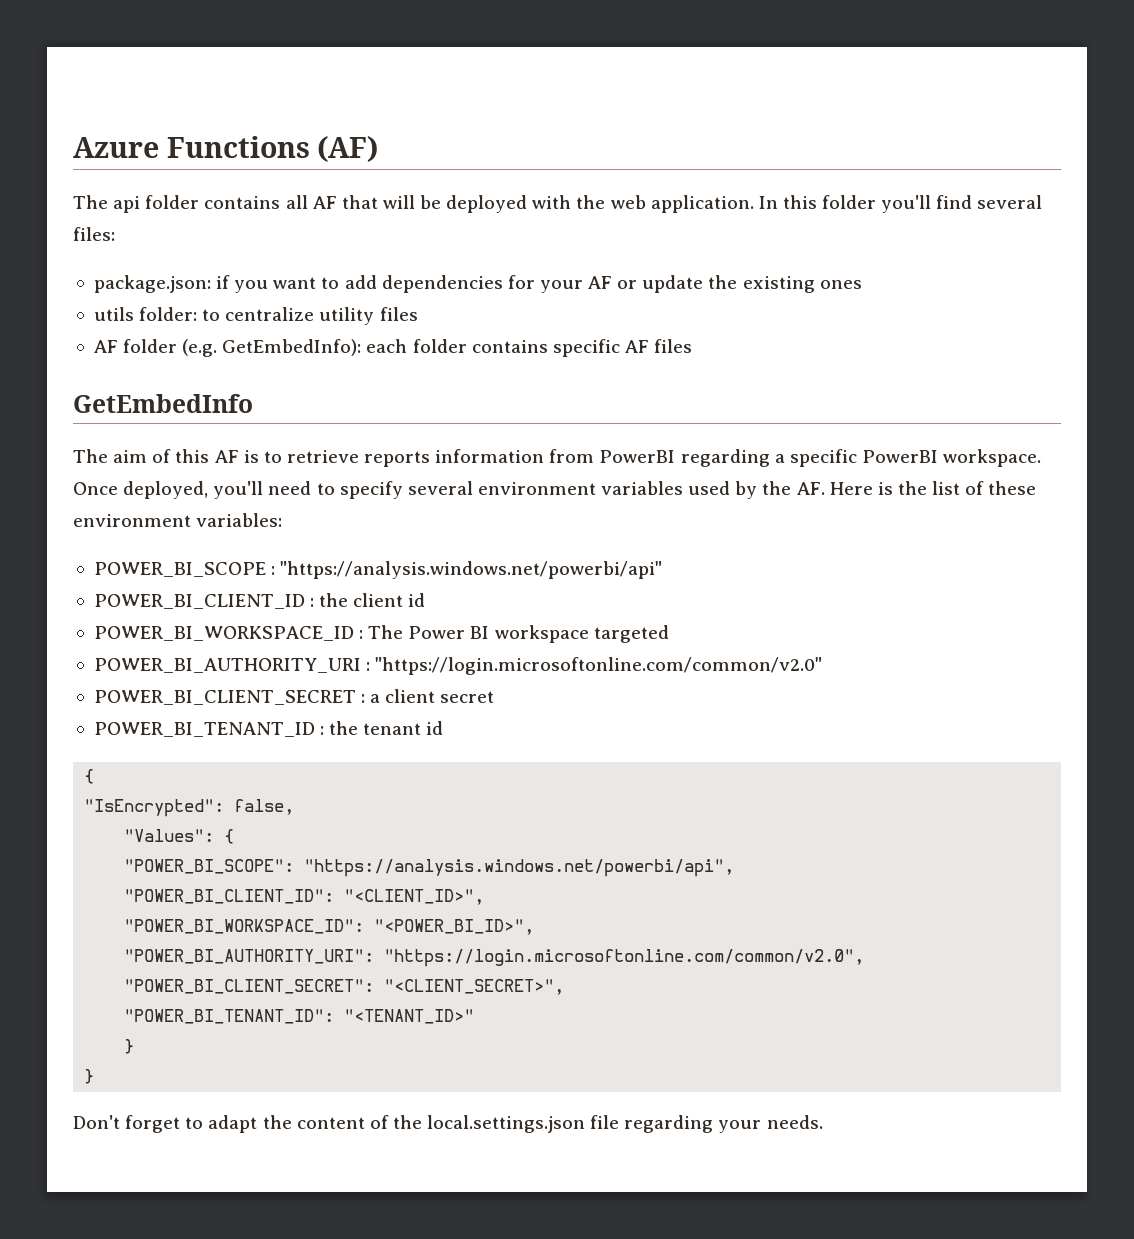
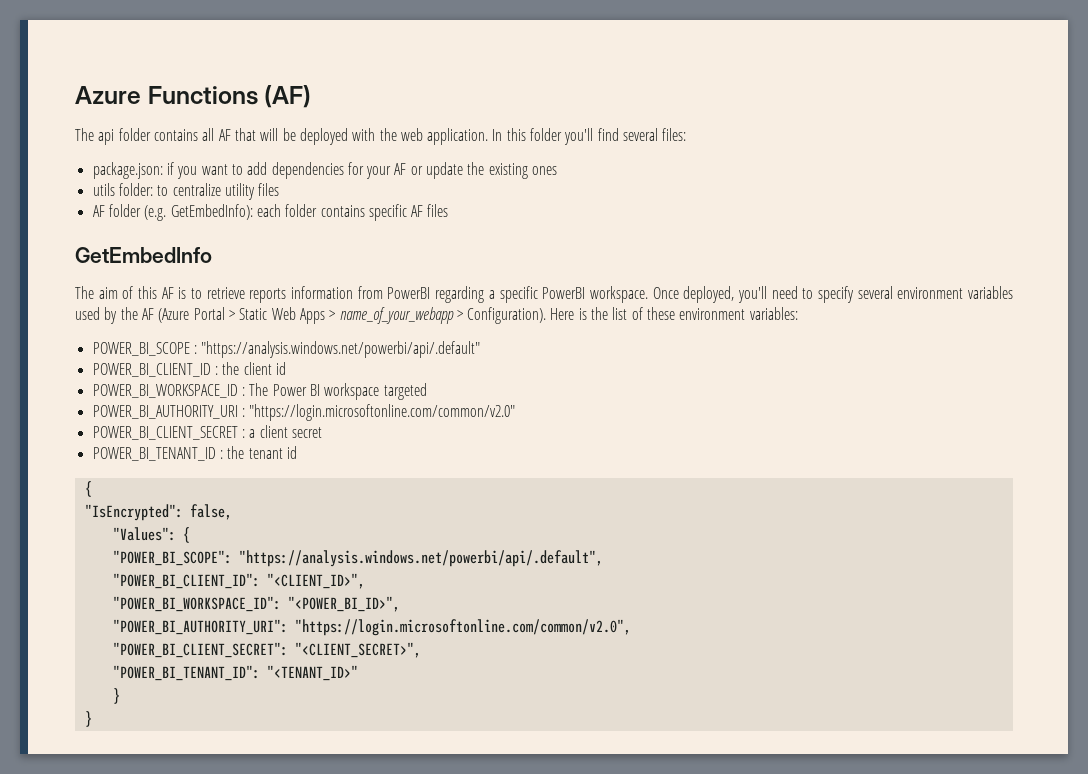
- Once deployed, you'll need to specify several environment variables used by the AF. Here is the list of these environment variables:
+ Once deployed, you'll need to specify several environment variables used by the AF (Azure Portal > Static Web Apps > name_of_your_webapp > Configuration). Here is the list of these environment variables:
- POWER_BI_SCOPE : "https://analysis.windows.net/powerbi/api"
+ POWER_BI_SCOPE : "https://analysis.windows.net/powerbi/api/.default"
- "POWER_BI_SCOPE": "https://analysis.windows.net/powerbi/api",
+ "POWER_BI_SCOPE": "https://analysis.windows.net/powerbi/api/.default",
- Don't forget to adapt the content of the local.settings.json file regarding your needs.

